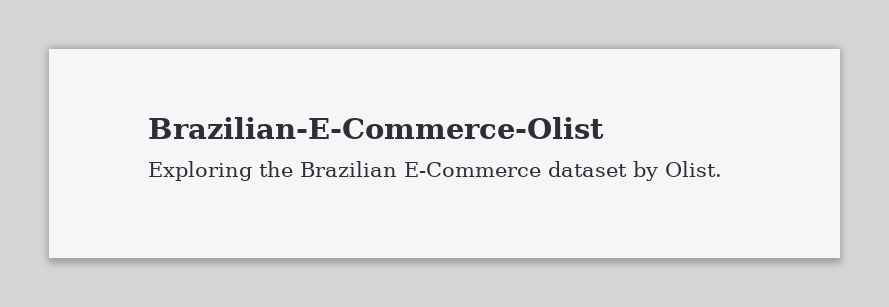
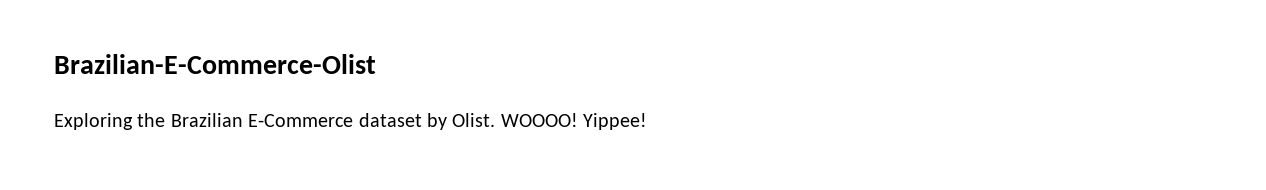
+ WOOOO! Yippee!

